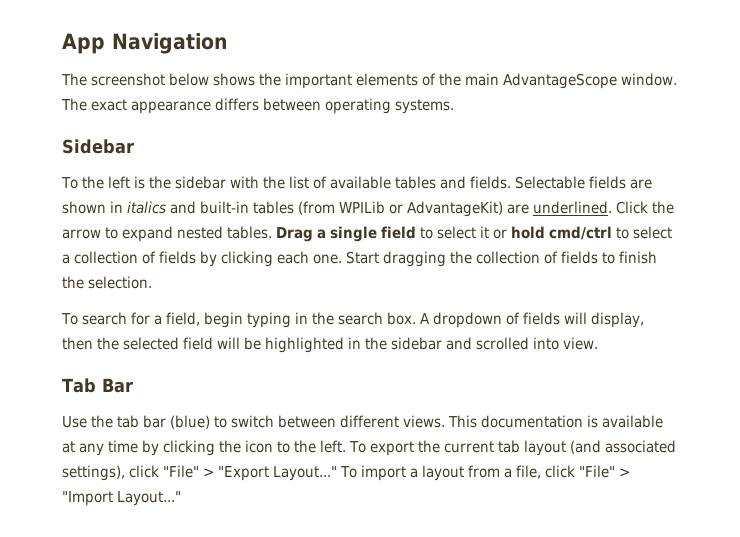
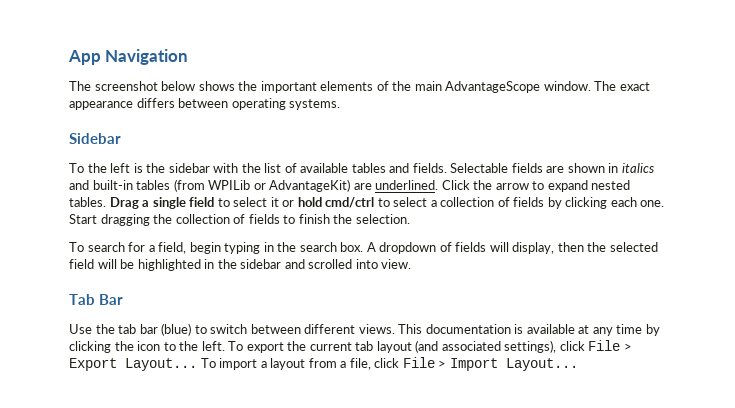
- To export the current tab layout (and associated settings), click "File" > "Export Layout..."
+ To export the current tab layout (and associated settings), click File > Export Layout...
- To import a layout from a file, click "File" > "Import Layout..."
+ To import a layout from a file, click File > Import Layout...

